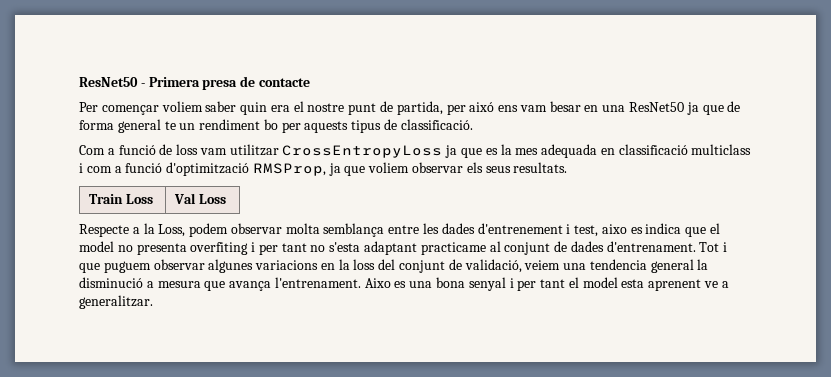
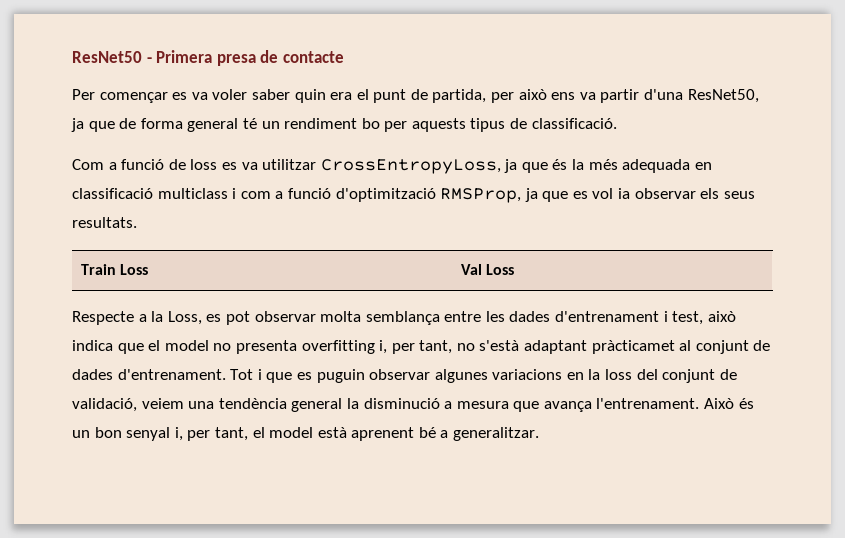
- Per començar voliem saber quin era el nostre punt de partida, per aixó ens vam besar en una ResNet50 ja que de forma general te un rendiment bo per aquests tipus de classificació.
+ Per començar es va voler saber quin era el punt de partida, per això ens va partir d'una ResNet50, ja que de forma general té un rendiment bo per aquests tipus de classificació.
- Com a funció de loss vam utilitzar CrossEntropyLoss ja que es la mes adequada en classificació multiclass i com a funció d'optimització RMSProp, ja que voliem observar els seus resultats.
+ Com a funció de loss es va utilitzar CrossEntropyLoss, ja que és la més adequada en classificació multiclass i com a funció d'optimització RMSProp, ja que es vol ia observar els seus resultats.
- Respecte a la Loss, podem observar molta semblança entre les dades d'entrenement i test, aixo es indica que el model no presenta overfiting i per tant no s'esta adaptant practicame al conjunt de dades d'entrenament.
+ Respecte a la Loss, es pot observar molta semblança entre les dades d'entrenament i test, això indica que el model no presenta overfitting i, per tant, no s'està adaptant pràcticamet al conjunt de dades d'entrenament.
- Tot i que puguem observar algunes variacions en la loss del conjunt de validació, veiem una tendencia general la disminució a mesura que avança l'entrenament.
+ Tot i que es puguin observar algunes variacions en la loss del conjunt de validació, veiem una tendència general la disminució a mesura que avança l'entrenament.
- Aixo es una bona senyal i per tant el model esta aprenent ve a generalitzar.
+ Això és un bon senyal i, per tant, el model està aprenent bé a generalitzar.

